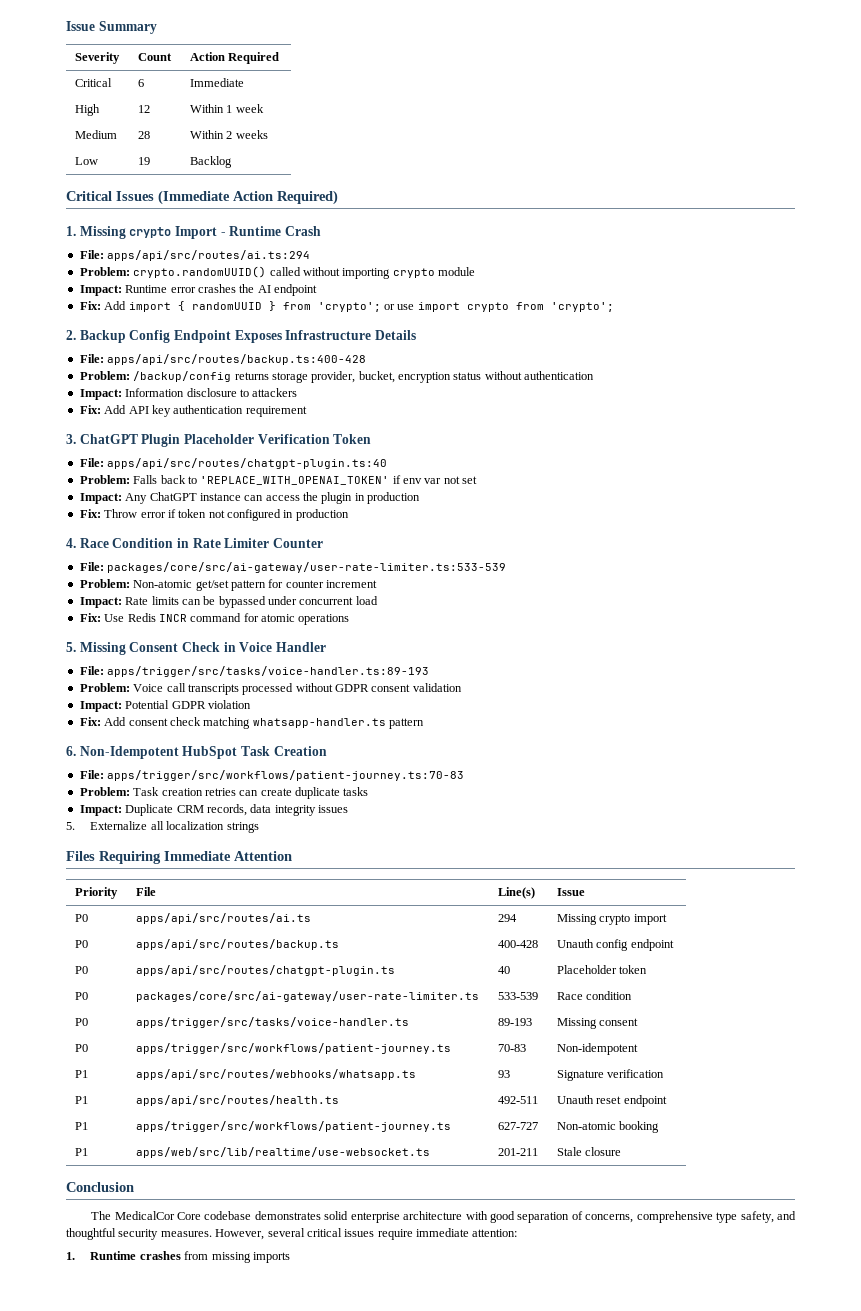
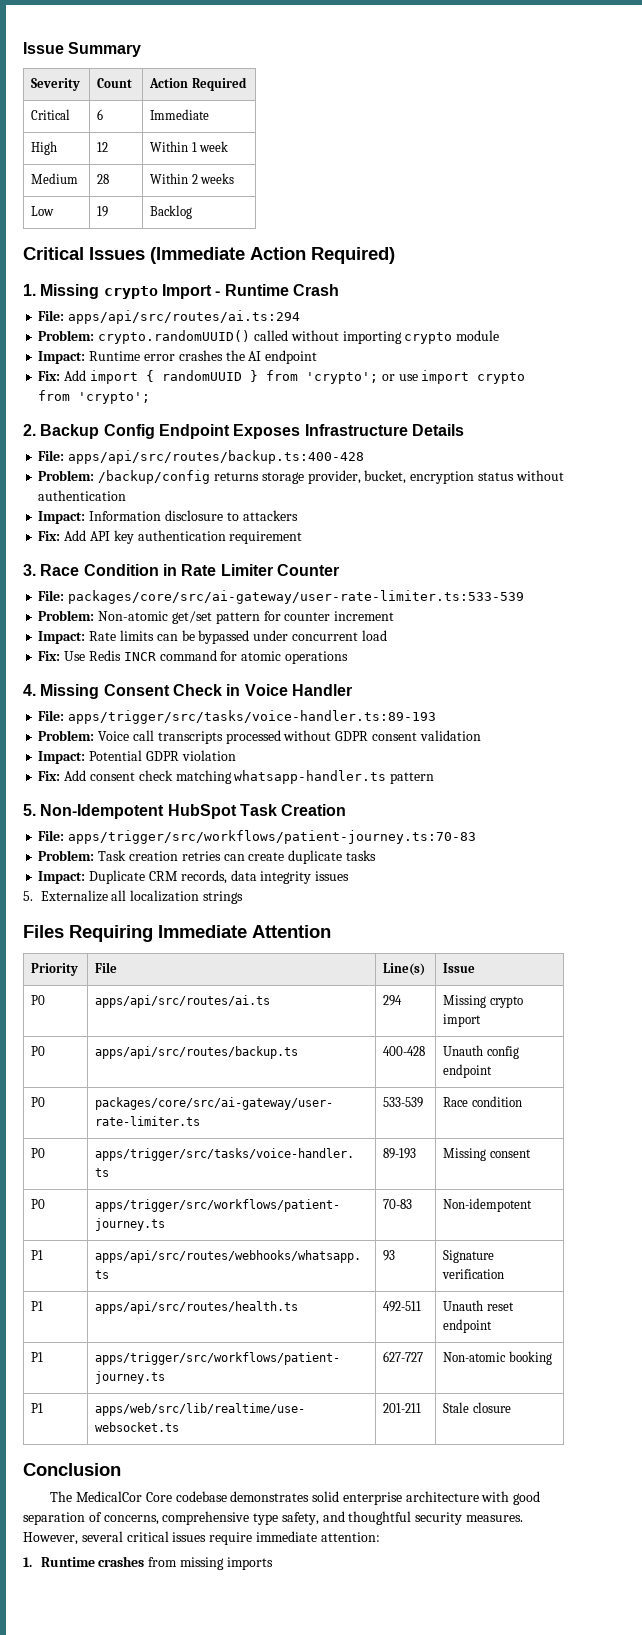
- 3. ChatGPT Plugin Placeholder Verification Token
- File: apps/api/src/routes/chatgpt-plugin.ts:40
- Problem: Falls back to 'REPLACE_WITH_OPENAI_TOKEN' if env var not set
- Impact: Any ChatGPT instance can access the plugin in production
- Fix: Throw error if token not configured in production
- 4. Race Condition in Rate Limiter Counter
+ 3. Race Condition in Rate Limiter Counter
- 5. Missing Consent Check in Voice Handler
+ 4. Missing Consent Check in Voice Handler
- 6. Non-Idempotent HubSpot Task Creation
+ 5. Non-Idempotent HubSpot Task Creation
- P0 | apps/api/src/routes/chatgpt-plugin.ts | 40 | Placeholder token

